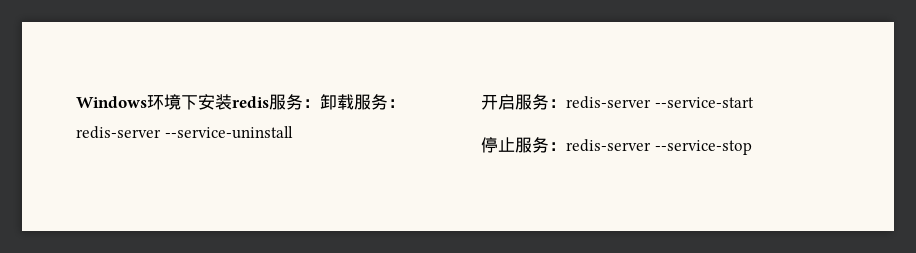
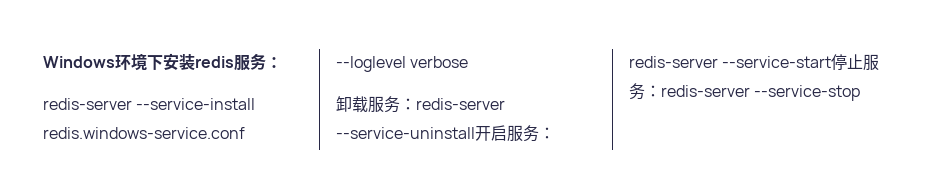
- Windows环境下安装redis服务：卸载服务：redis-server --service-uninstall
- 开启服务：redis-server --service-start
- 停止服务：redis-server --service-stop
+ Windows环境下安装redis服务：
+ redis-server --service-install redis.windows-service.conf --loglevel verbose
+ 卸载服务：redis-server --service-uninstall开启服务：redis-server --service-start停止服务：redis-server --service-stop

